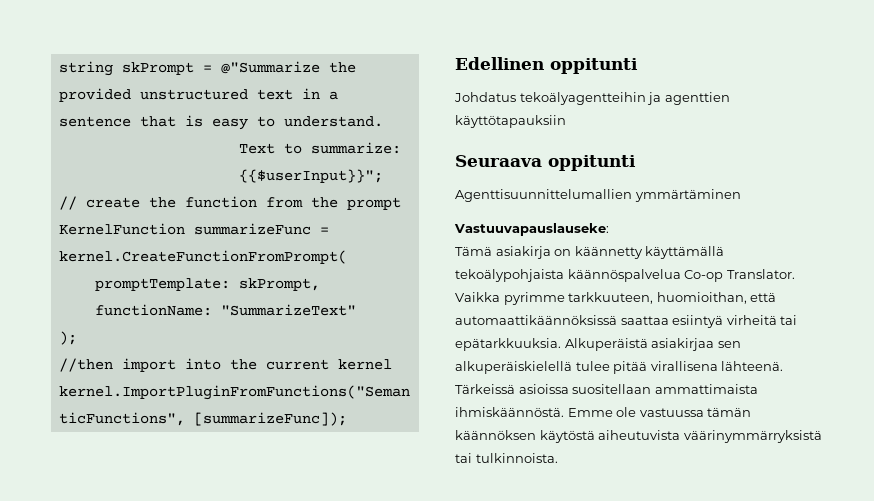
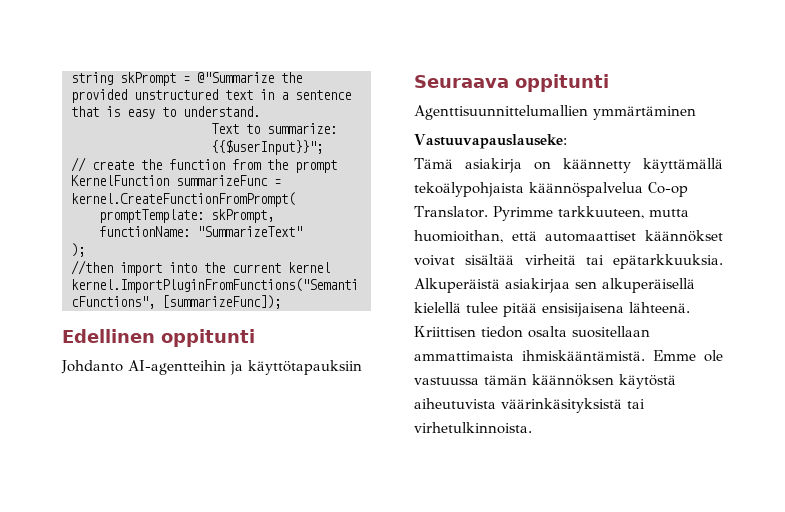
- Johdatus tekoälyagentteihin ja agenttien käyttötapauksiin
+ Johdanto AI-agentteihin ja käyttötapauksiin
- Vaikka pyrimme tarkkuuteen, huomioithan, että automaattikäännöksissä saattaa esiintyä virheitä tai epätarkkuuksia.
+ Pyrimme tarkkuuteen, mutta huomioithan, että automaattiset käännökset voivat sisältää virheitä tai epätarkkuuksia.
- Alkuperäistä asiakirjaa sen alkuperäiskielellä tulee pitää virallisena lähteenä. Tärkeissä asioissa suositellaan ammattimaista ihmiskäännöstä.
+ Alkuperäistä asiakirjaa sen alkuperäisellä kielellä tulee pitää ensisijaisena lähteenä. Kriittisen tiedon osalta suositellaan ammattimaista ihmiskääntämistä.
- Emme ole vastuussa tämän käännöksen käytöstä aiheutuvista väärinymmärryksistä tai tulkinnoista.
+ Emme ole vastuussa tämän käännöksen käytöstä aiheutuvista väärinkäsityksistä tai virhetulkinnoista.

